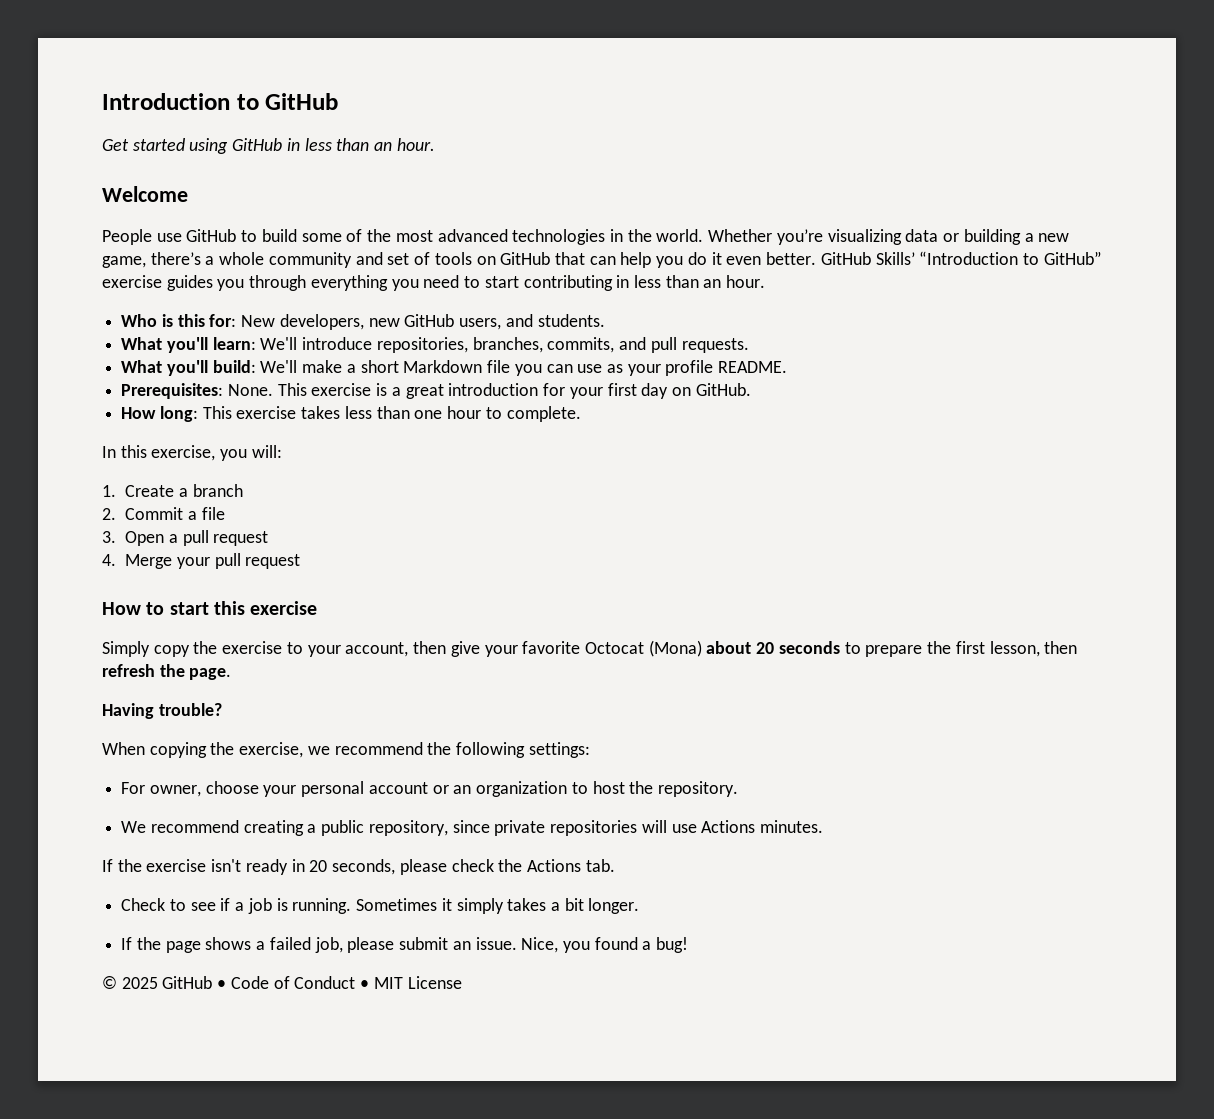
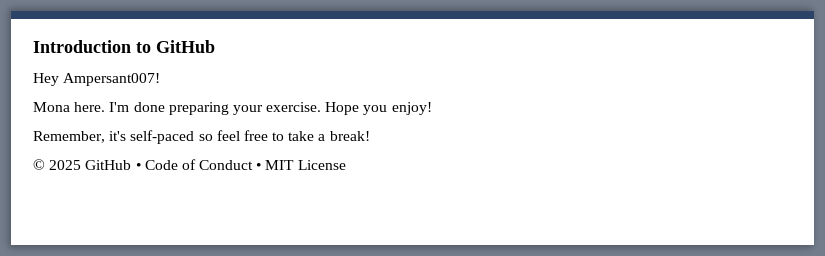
- Get started using GitHub in less than an hour.
- Welcome
- People use GitHub to build some of the most advanced technologies in the world. Whether you’re visualizing data or building a new game, there’s a whole community and set of tools on GitHub that can help you do it even better. GitHub Skills’ “Introduction to GitHub” exercise guides you through everything you need to start contributing in less than an hour.
- Who is this for: New developers, new GitHub users, and students.
- What you'll learn: We'll introduce repositories, branches, commits, and pull requests.
- What you'll build: We'll make a short Markdown file you can use as your profile README.
- Prerequisites: None. This exercise is a great introduction for your first day on GitHub.
- How long: This exercise takes less than one hour to complete.
- In this exercise, you will:
- 1. Create a branch
- 2. Commit a file
- 3. Open a pull request
- 4. Merge your pull request
- How to start this exercise
- Simply copy the exercise to your account, then give your favorite Octocat (Mona) about 20 seconds to prepare the first lesson, then refresh the page.
- Having trouble?
- When copying the exercise, we recommend the following settings:
- For owner, choose your personal account or an organization to host the repository.
- We recommend creating a public repository, since private repositories will use Actions minutes.
- If the exercise isn't ready in 20 seconds, please check the Actions tab.
- Check to see if a job is running. Sometimes it simply takes a bit longer.
- If the page shows a failed job, please submit an issue. Nice, you found a bug!
+ Hey Ampersant007!
+ Mona here. I'm done preparing your exercise. Hope you enjoy!
+ Remember, it's self-paced so feel free to take a break!

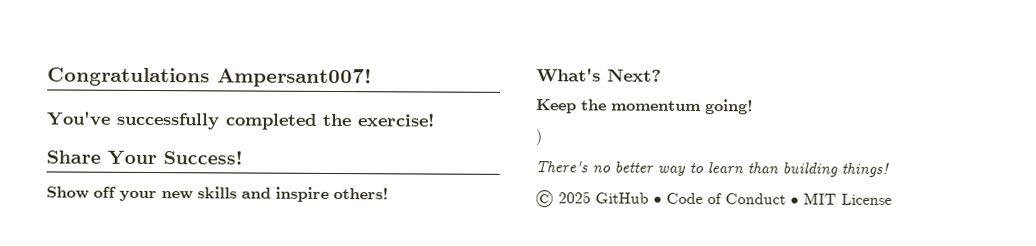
- Introduction to GitHub
- Hey Ampersant007!
- Mona here. I'm done preparing your exercise. Hope you enjoy!
- Remember, it's self-paced so feel free to take a break!
+ Congratulations Ampersant007!
+ You've successfully completed the exercise!
+ Share Your Success!
+ Show off your new skills and inspire others!
+ What's Next?
+ Keep the momentum going!
+ )
+ There's no better way to learn than building things!

